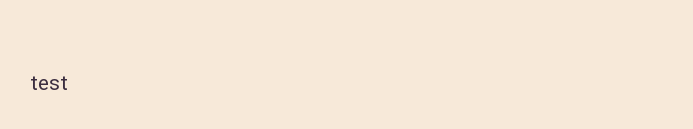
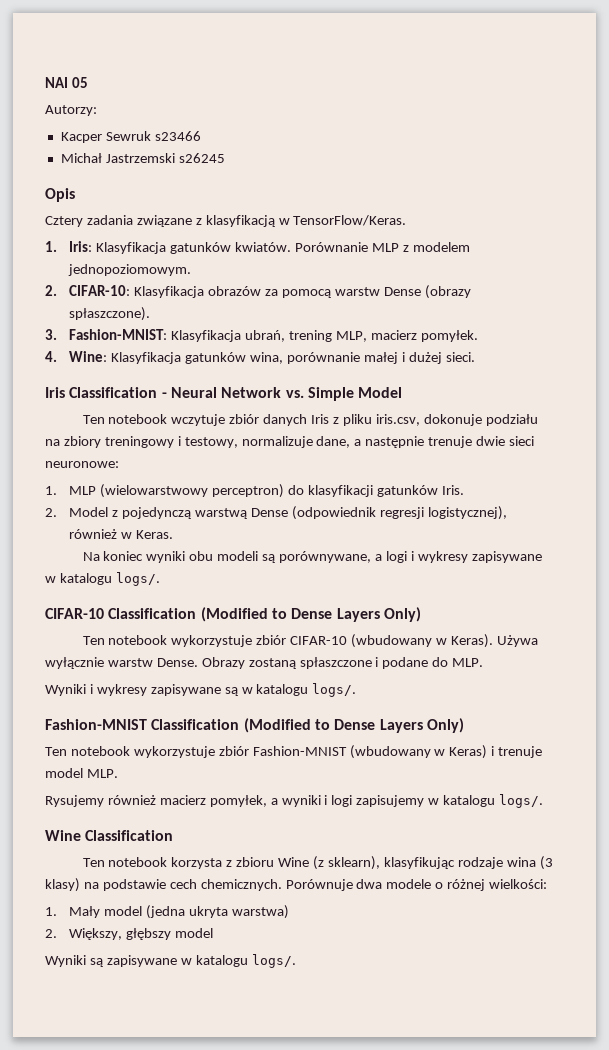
- test
+ NAI 05
+ Autorzy:
+ Kacper Sewruk s23466
+ Michał Jastrzemski s26245
+ Opis
+ Cztery zadania związane z klasyfikacją w TensorFlow/Keras.
+ 1. Iris: Klasyfikacja gatunków kwiatów. Porównanie MLP z modelem jednopoziomowym.
+ 2. CIFAR-10: Klasyfikacja obrazów za pomocą warstw Dense (obrazy spłaszczone).
+ 3. Fashion-MNIST: Klasyfikacja ubrań, trening MLP, macierz pomyłek.
+ 4. Wine: Klasyfikacja gatunków wina, porównanie małej i dużej sieci.
+ Iris Classification - Neural Network vs. Simple Model
+ Ten notebook wczytuje zbiór danych Iris z pliku iris.csv, dokonuje podziału na zbiory treningowy i testowy, normalizuje dane, a następnie trenuje dwie sieci neuronowe:
+ 1. MLP (wielowarstwowy perceptron) do klasyfikacji gatunków Iris.
+ 2. Model z pojedynczą warstwą Dense (odpowiednik regresji logistycznej), również w Keras.
+ Na koniec wyniki obu modeli są porównywane, a logi i wykresy zapisywane w katalogu logs/.
+ CIFAR-10 Classification (Modified to Dense Layers Only)
+ Ten notebook wykorzystuje zbiór CIFAR-10 (wbudowany w Keras). Używa wyłącznie warstw Dense. Obrazy zostaną spłaszczone i podane do MLP.
+ Wyniki i wykresy zapisywane są w katalogu logs/.
+ Fashion-MNIST Classification (Modified to Dense Layers Only)
+ Ten notebook wykorzystuje zbiór Fashion-MNIST (wbudowany w Keras) i trenuje model MLP.
+ Rysujemy również macierz pomyłek, a wyniki i logi zapisujemy w katalogu logs/.
+ Wine Classification
+ Ten notebook korzysta z zbioru Wine (z sklearn), klasyfikując rodzaje wina (3 klasy) na podstawie cech chemicznych. Porównuje dwa modele o różnej wielkości:
+ 1. Mały model (jedna ukryta warstwa)
+ 2. Większy, głębszy model
+ Wyniki są zapisywane w katalogu logs/.

